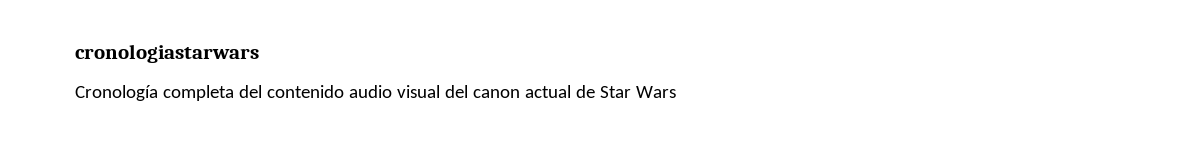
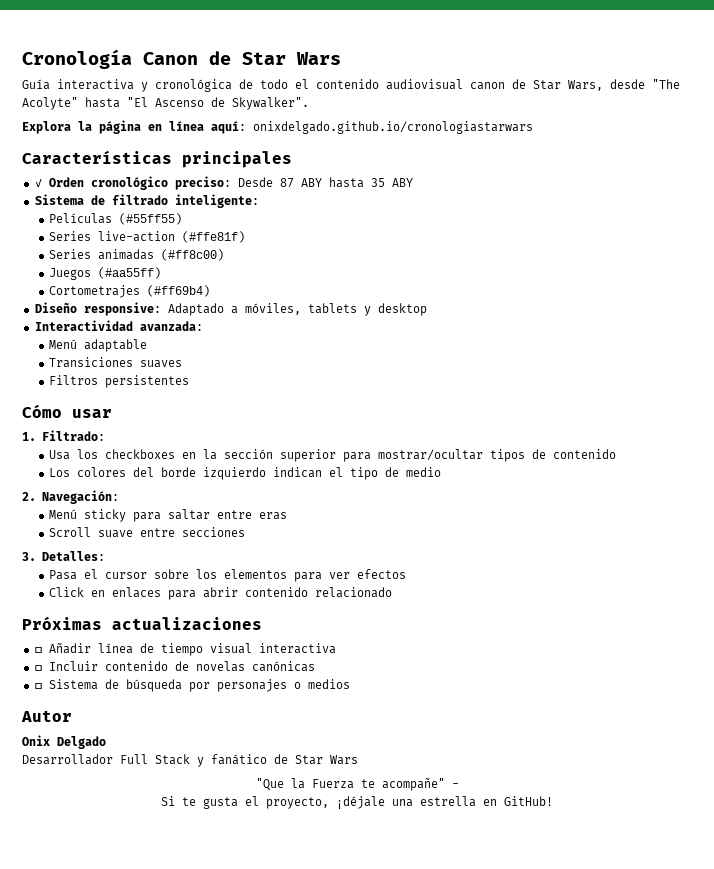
- cronologiastarwars
- Cronología completa del contenido audio visual del canon actual de Star Wars
+ Cronología Canon de Star Wars
+ Guía interactiva y cronológica de todo el contenido audiovisual canon de Star Wars, desde "The Acolyte" hasta "El Ascenso de Skywalker".
+ Explora la página en línea aquí: onixdelgado.github.io/cronologiastarwars
+ Características principales
+ ✓ Orden cronológico preciso: Desde 87 ABY hasta 35 ABY
+ Sistema de filtrado inteligente:
+ Películas (#55ff55)
+ Series live-action (#ffe81f)
+ Series animadas (#ff8c00)
+ Juegos (#aa55ff)
+ Cortometrajes (#ff69b4)
+ Diseño responsive: Adaptado a móviles, tablets y desktop
+ Interactividad avanzada:
+ Menú adaptable
+ Transiciones suaves
+ Filtros persistentes
+ Cómo usar
+ 1. Filtrado:
+ Usa los checkboxes en la sección superior para mostrar/ocultar tipos de contenido
+ Los colores del borde izquierdo indican el tipo de medio
+ 2. Navegación:
+ Menú sticky para saltar entre eras
+ Scroll suave entre secciones
+ 3. Detalles:
+ Pasa el cursor sobre los elementos para ver efectos
+ Click en enlaces para abrir contenido relacionado
+ Próximas actualizaciones
+ ☐ Añadir línea de tiempo visual interactiva
+ ☐ Incluir contenido de novelas canónicas
+ ☐ Sistema de búsqueda por personajes o medios
+ Autor
+ Onix Delgado
+ Desarrollador Full Stack y fanático de Star Wars
+ "Que la Fuerza te acompañe" -
+ Si te gusta el proyecto, ¡déjale una estrella en GitHub!

